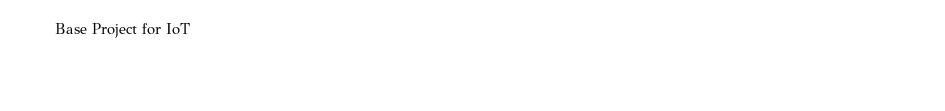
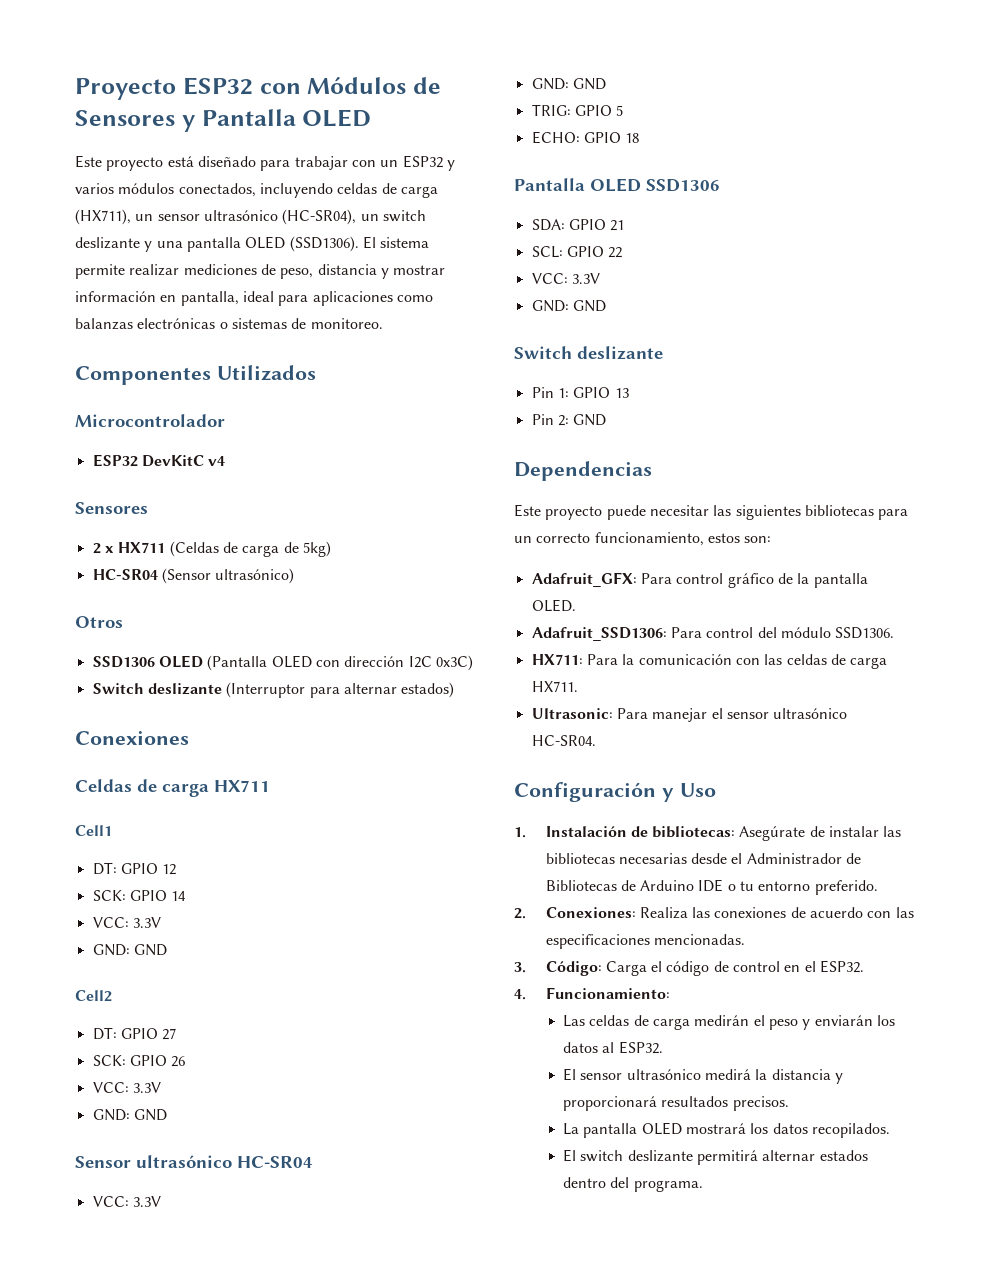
- Base Project for IoT
+ Proyecto ESP32 con Módulos de Sensores y Pantalla OLED
+ Este proyecto está diseñado para trabajar con un ESP32 y varios módulos conectados, incluyendo celdas de carga (HX711), un sensor ultrasónico (HC-SR04), un switch deslizante y una pantalla OLED (SSD1306). El sistema permite realizar mediciones de peso, distancia y mostrar información en pantalla, ideal para aplicaciones como balanzas electrónicas o sistemas de monitoreo.
+ Componentes Utilizados
+ Microcontrolador
+ ESP32 DevKitC v4
+ Sensores
+ 2 x HX711 (Celdas de carga de 5kg)
+ HC-SR04 (Sensor ultrasónico)
+ Otros
+ SSD1306 OLED (Pantalla OLED con dirección I2C 0x3C)
+ Switch deslizante (Interruptor para alternar estados)
+ Conexiones
+ Celdas de carga HX711
+ Cell1
+ DT: GPIO 12
+ SCK: GPIO 14
+ VCC: 3.3V
+ GND: GND
+ Cell2
+ DT: GPIO 27
+ SCK: GPIO 26
+ VCC: 3.3V
+ GND: GND
+ Sensor ultrasónico HC-SR04
+ VCC: 3.3V
+ GND: GND
+ TRIG: GPIO 5
+ ECHO: GPIO 18
+ Pantalla OLED SSD1306
+ SDA: GPIO 21
+ SCL: GPIO 22
+ VCC: 3.3V
+ GND: GND
+ Switch deslizante
+ Pin 1: GPIO 13
+ Pin 2: GND
+ Dependencias
+ Este proyecto puede necesitar las siguientes bibliotecas para un correcto funcionamiento, estos son:
+ Adafruit_GFX: Para control gráfico de la pantalla OLED.
+ Adafruit_SSD1306: Para control del módulo SSD1306.
+ HX711: Para la comunicación con las celdas de carga HX711.
+ Ultrasonic: Para manejar el sensor ultrasónico HC-SR04.
+ Configuración y Uso
+ 1. Instalación de bibliotecas: Asegúrate de instalar las bibliotecas necesarias desde el Administrador de Bibliotecas de Arduino IDE o tu entorno preferido.
+ 2. Conexiones: Realiza las conexiones de acuerdo con las especificaciones mencionadas.
+ 3. Código: Carga el código de control en el ESP32.
+ 4. Funcionamiento:
+ Las celdas de carga medirán el peso y enviarán los datos al ESP32.
+ El sensor ultrasónico medirá la distancia y proporcionará resultados precisos.
+ La pantalla OLED mostrará los datos recopilados.
+ El switch deslizante permitirá alternar estados dentro del programa.

